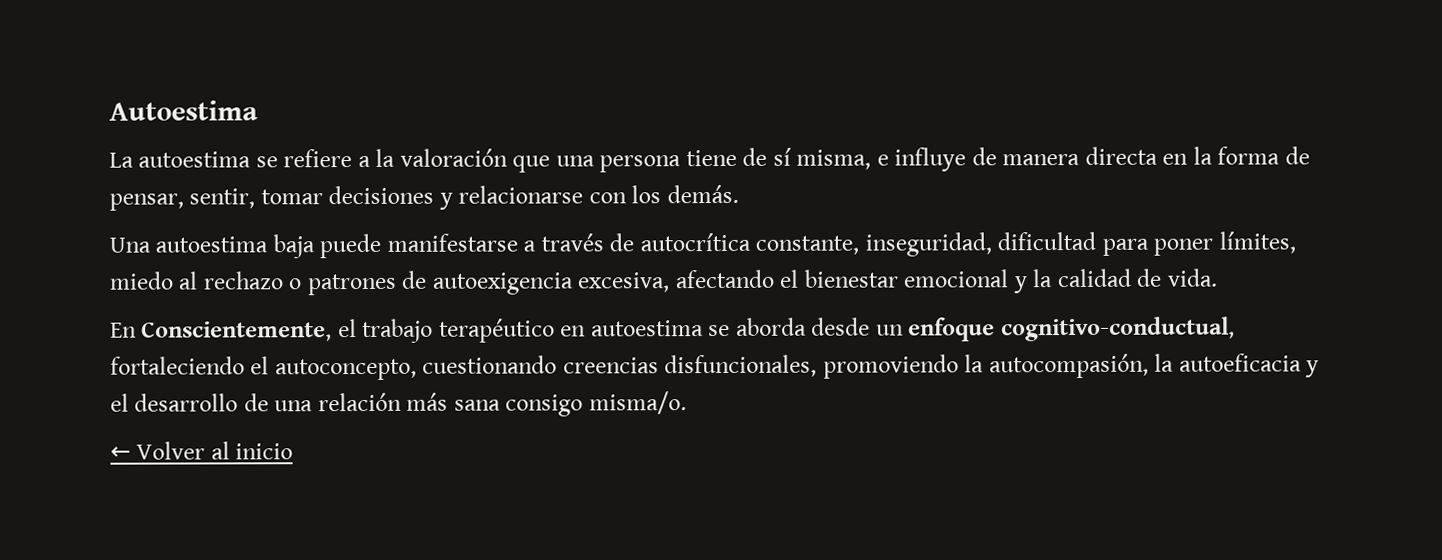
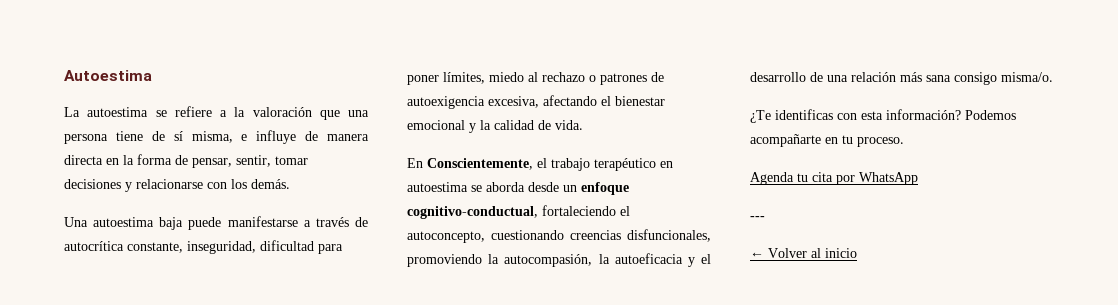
+ ¿Te identificas con esta información? Podemos acompañarte en tu proceso.
+ Agenda tu cita por WhatsApp
+ ---

